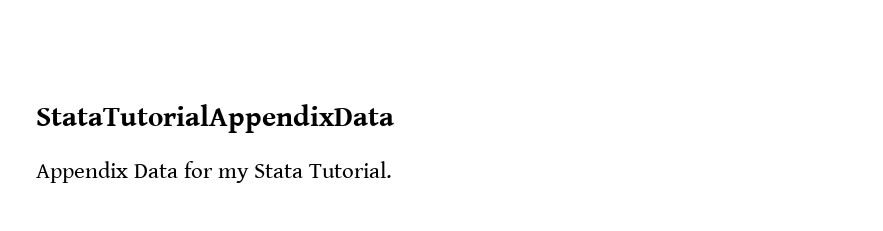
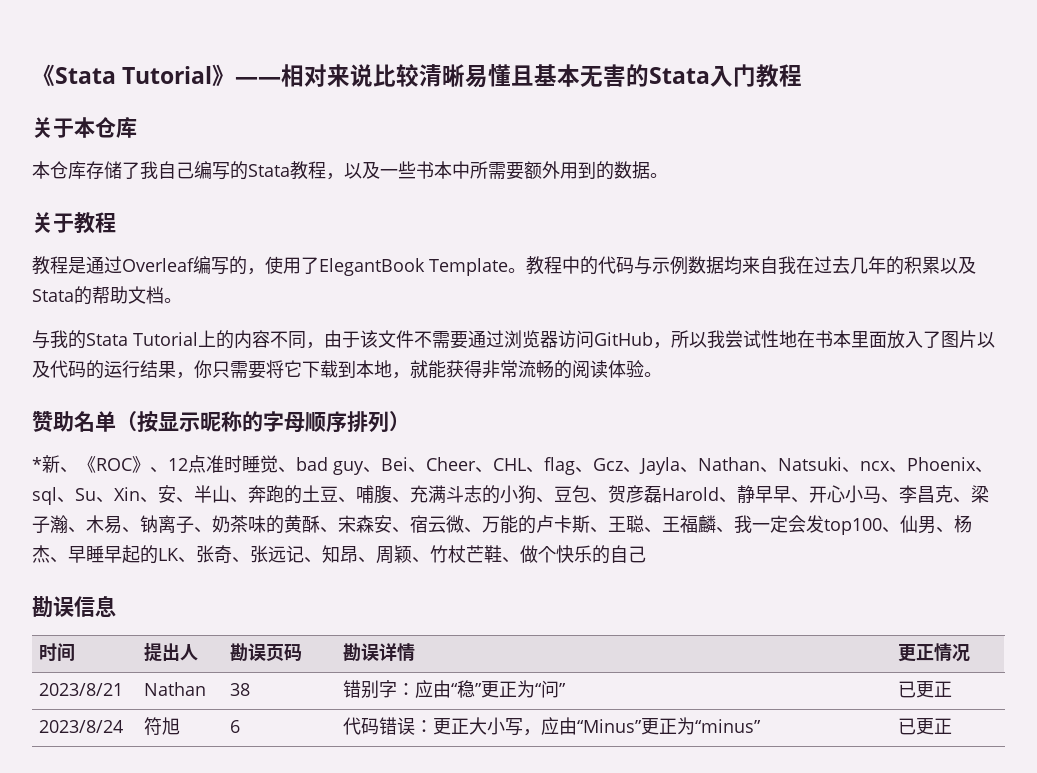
- StataTutorialAppendixData
- Appendix Data for my Stata Tutorial.
+ 《Stata Tutorial》——相对来说比较清晰易懂且基本无害的Stata入门教程
+ 关于本仓库
+ 本仓库存储了我自己编写的Stata教程，以及一些书本中所需要额外用到的数据。
+ 关于教程
+ 教程是通过Overleaf编写的，使用了ElegantBook Template。教程中的代码与示例数据均来自我在过去几年的积累以及Stata的帮助文档。
+ 与我的Stata Tutorial上的内容不同，由于该文件不需要通过浏览器访问GitHub，所以我尝试性地在书本里面放入了图片以及代码的运行结果，你只需要将它下载到本地，就能获得非常流畅的阅读体验。
+ 赞助名单（按显示昵称的字母顺序排列）
+ *新、《ROC》、12点准时睡觉、bad guy、Bei、Cheer、CHL、flag、Gcz、Jayla、Nathan、Natsuki、ncx、Phoenix、sql、Su、Xin、安、半山、奔跑的土豆、哺腹、充满斗志的小狗、豆包、贺彦磊Harold、静早早、开心小马、李昌克、梁子瀚、木易、钠离子、奶茶味的黄酥、宋森安、宿云微、万能的卢卡斯、王聪、王福麟、我一定会发top100、仙男、杨杰、早睡早起的LK、张奇、张远记、知昂、周颖、竹杖芒鞋、做个快乐的自己
+ 勘误信息
+ 时间 | 提出人 | 勘误页码 | 勘误详情 | 更正情况
+ 2023/8/21 | Nathan | 38 | 错别字：应由“稳”更正为“问” | 已更正
+ 2023/8/24 | 符旭 | 6 | 代码错误：更正大小写，应由“Minus”更正为“minus” | 已更正

